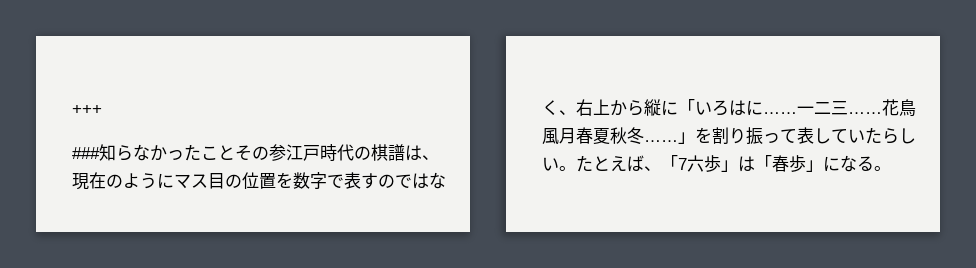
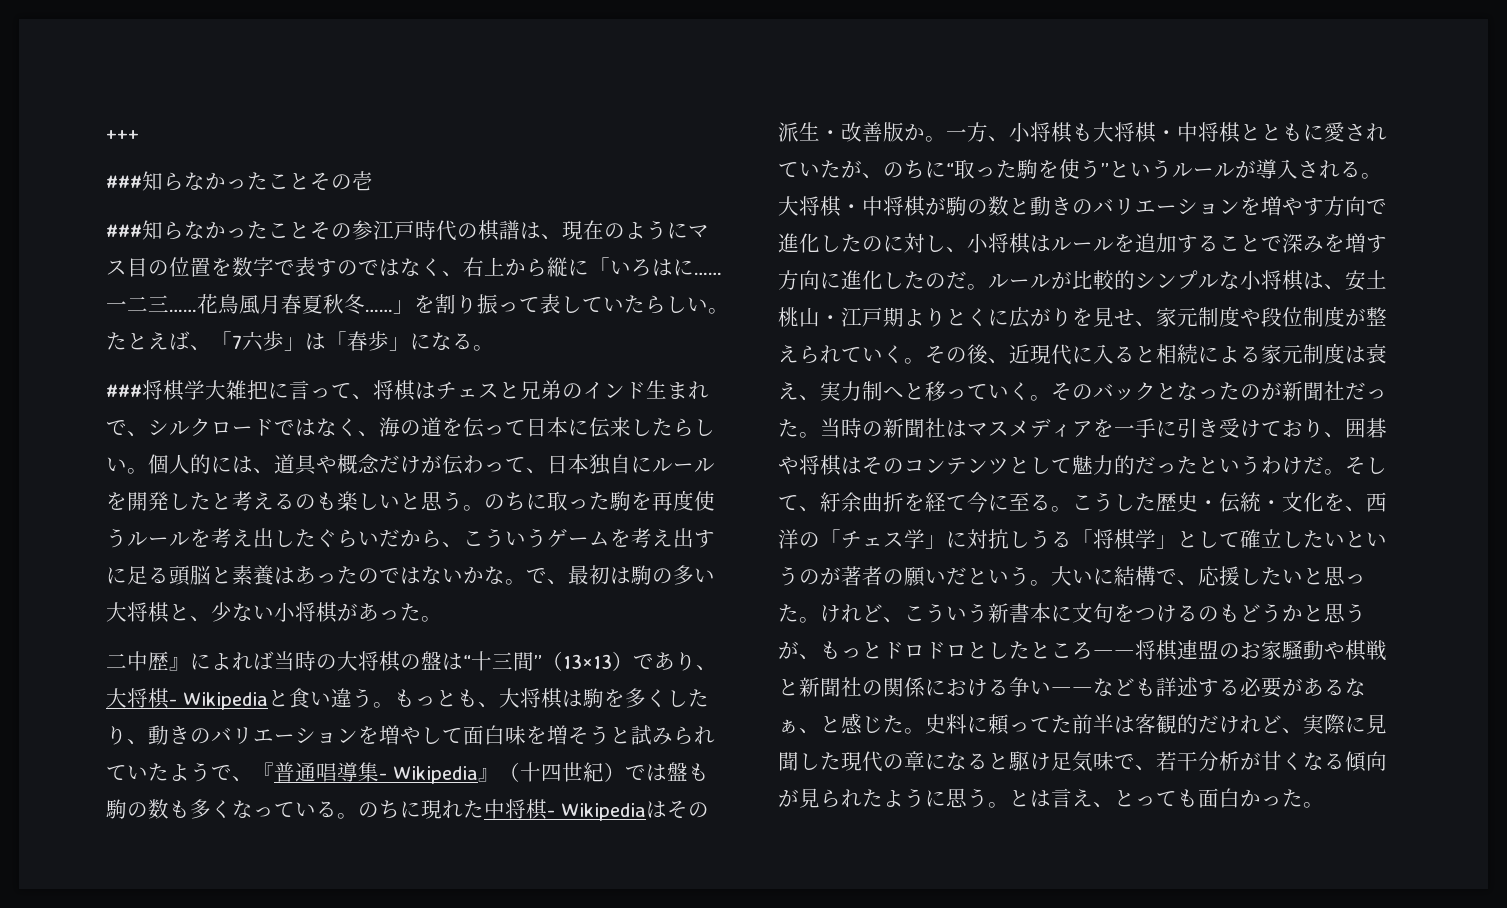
+ ###知らなかったことその壱
+ ###将棋学大雑把に言って、将棋はチェスと兄弟のインド生まれで、シルクロードではなく、海の道を伝って日本に伝来したらしい。個人的には、道具や概念だけが伝わって、日本独自にルールを開発したと考えるのも楽しいと思う。のちに取った駒を再度使うルールを考え出したぐらいだから、こういうゲームを考え出すに足る頭脳と素養はあったのではないかな。で、最初は駒の多い大将棋と、少ない小将棋があった。
+ 二中歴』によれば当時の大将棋の盤は“十三間”（13×13）であり、大将棋- Wikipediaと食い違う。もっとも、大将棋は駒を多くしたり、動きのバリエーションを増やして面白味を増そうと試みられていたようで、『普通唱導集- Wikipedia』（十四世紀）では盤も駒の数も多くなっている。のちに現れた中将棋- Wikipediaはその派生・改善版か。一方、小将棋も大将棋・中将棋とともに愛されていたが、のちに“取った駒を使う”というルールが導入される。大将棋・中将棋が駒の数と動きのバリエーションを増やす方向で進化したのに対し、小将棋はルールを追加することで深みを増す方向に進化したのだ。ルールが比較的シンプルな小将棋は、安土桃山・江戸期よりとくに広がりを見せ、家元制度や段位制度が整えられていく。その後、近現代に入ると相続による家元制度は衰え、実力制へと移っていく。そのバックとなったのが新聞社だった。当時の新聞社はマスメディアを一手に引き受けており、囲碁や将棋はそのコンテンツとして魅力的だったというわけだ。そして、紆余曲折を経て今に至る。こうした歴史・伝統・文化を、西洋の「チェス学」に対抗しうる「将棋学」として確立したいというのが著者の願いだという。大いに結構で、応援したいと思った。けれど、こういう新書本に文句をつけるのもどうかと思うが、もっとドロドロとしたところ――将棋連盟のお家騒動や棋戦と新聞社の関係における争い――なども詳述する必要があるなぁ、と感じた。史料に頼ってた前半は客観的だけれど、実際に見聞した現代の章になると駆け足気味で、若干分析が甘くなる傾向が見られたように思う。とは言え、とっても面白かった。

